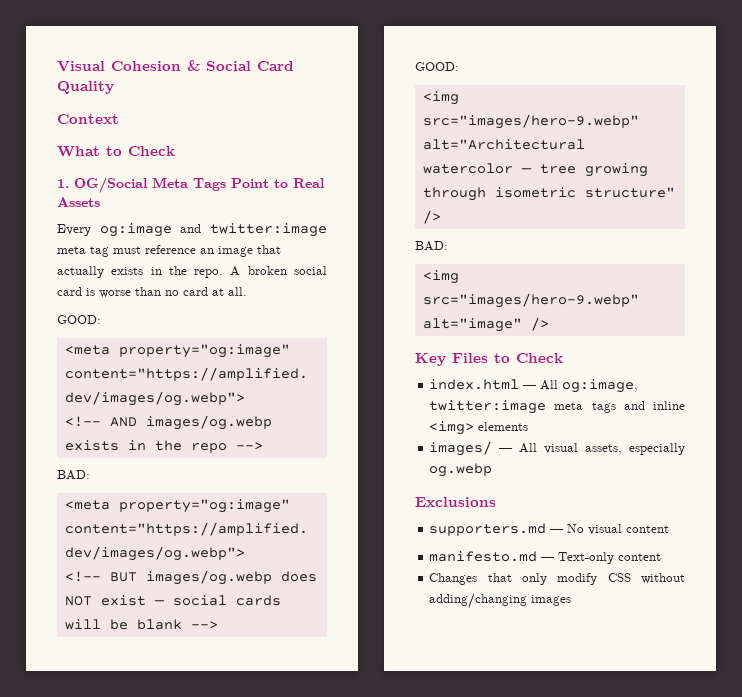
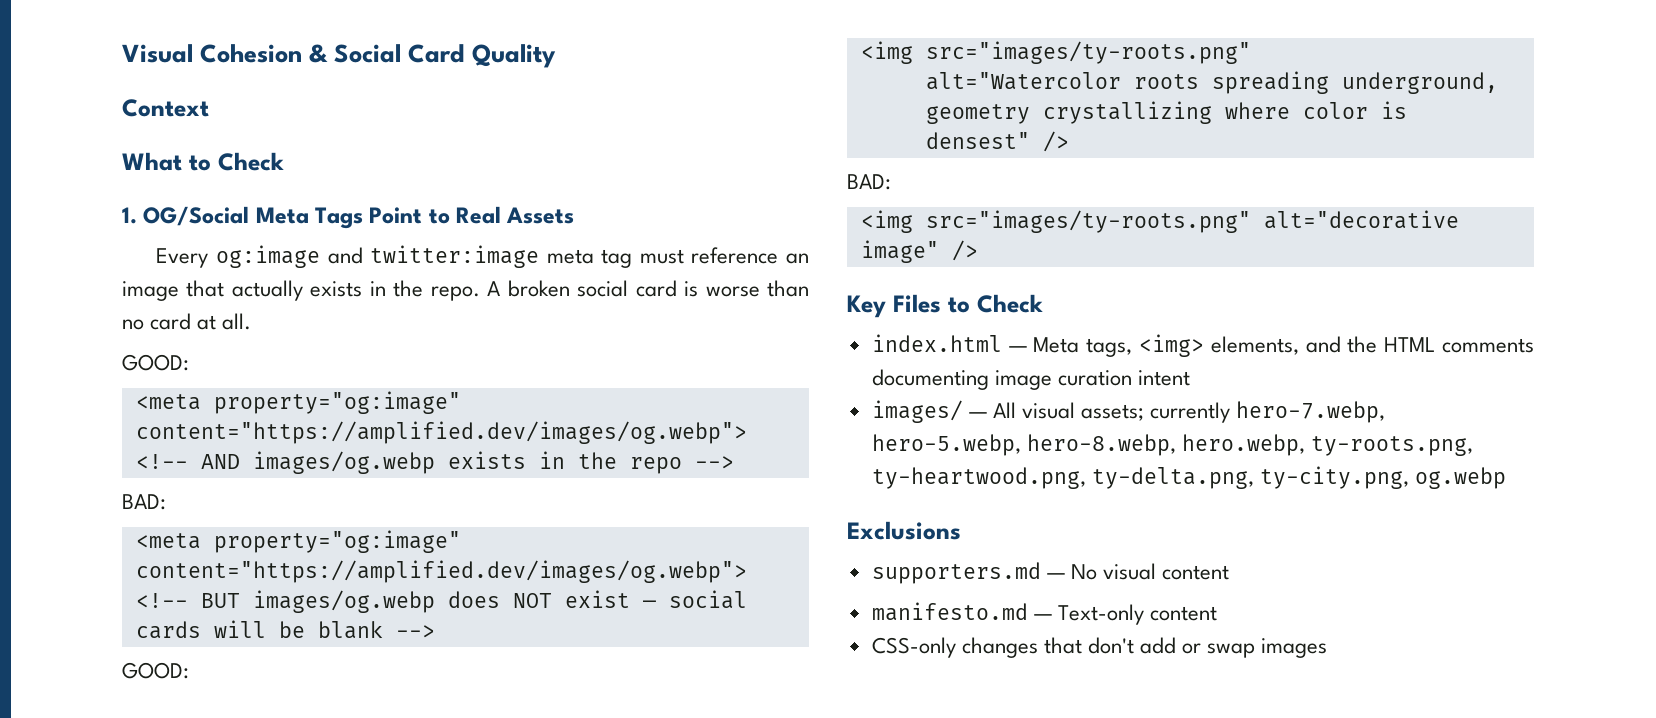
  <!-- BUT images/og.webp does NOT exist — social cards will be blank -->
  GOOD:
- <img src="images/hero-9.webp" alt="Architectural watercolor — tree growing through isometric structure" />
+ <img src="images/ty-roots.png"
+ alt="Watercolor roots spreading underground, geometry crystallizing where color is densest" />
- <img src="images/hero-9.webp" alt="image" />
+ <img src="images/ty-roots.png" alt="decorative image" />
- index.html — All og:image, twitter:image meta tags and inline <img> elements
- images/ — All visual assets, especially og.webp
+ index.html — Meta tags, <img> elements, and the HTML comments documenting image curation intent
+ images/ — All visual assets; currently hero-7.webp, hero-5.webp, hero-8.webp, hero.webp, ty-roots.png, ty-heartwood.png, ty-delta.png, ty-city.png, og.webp
- Changes that only modify CSS without adding/changing images
+ CSS-only changes that don't add or swap images

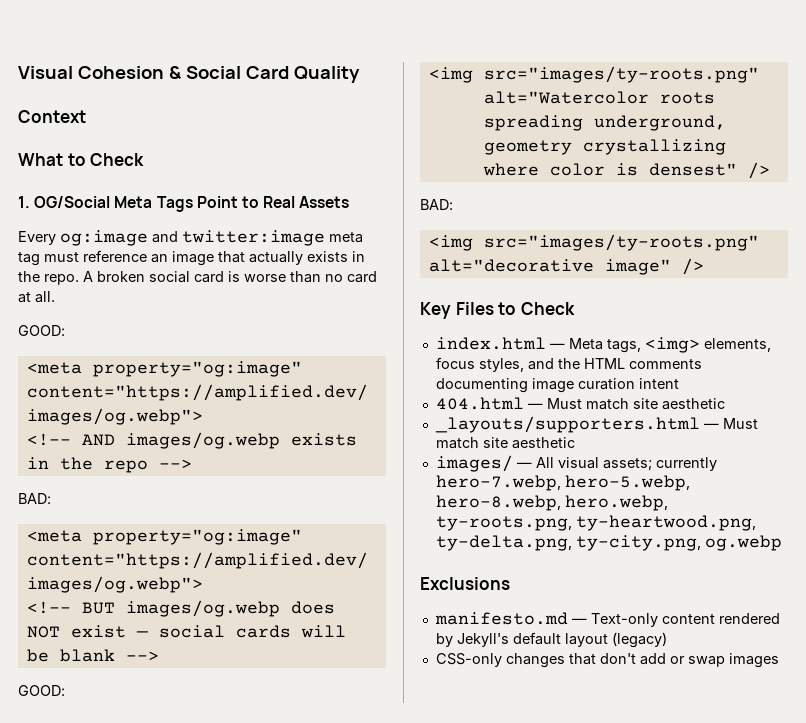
- index.html — Meta tags, <img> elements, and the HTML comments documenting image curation intent
+ index.html — Meta tags, <img> elements, focus styles, and the HTML comments documenting image curation intent
+ 404.html — Must match site aesthetic
+ _layouts/supporters.html — Must match site aesthetic
- supporters.md — No visual content
- manifesto.md — Text-only content
+ manifesto.md — Text-only content rendered by Jekyll's default layout (legacy)

